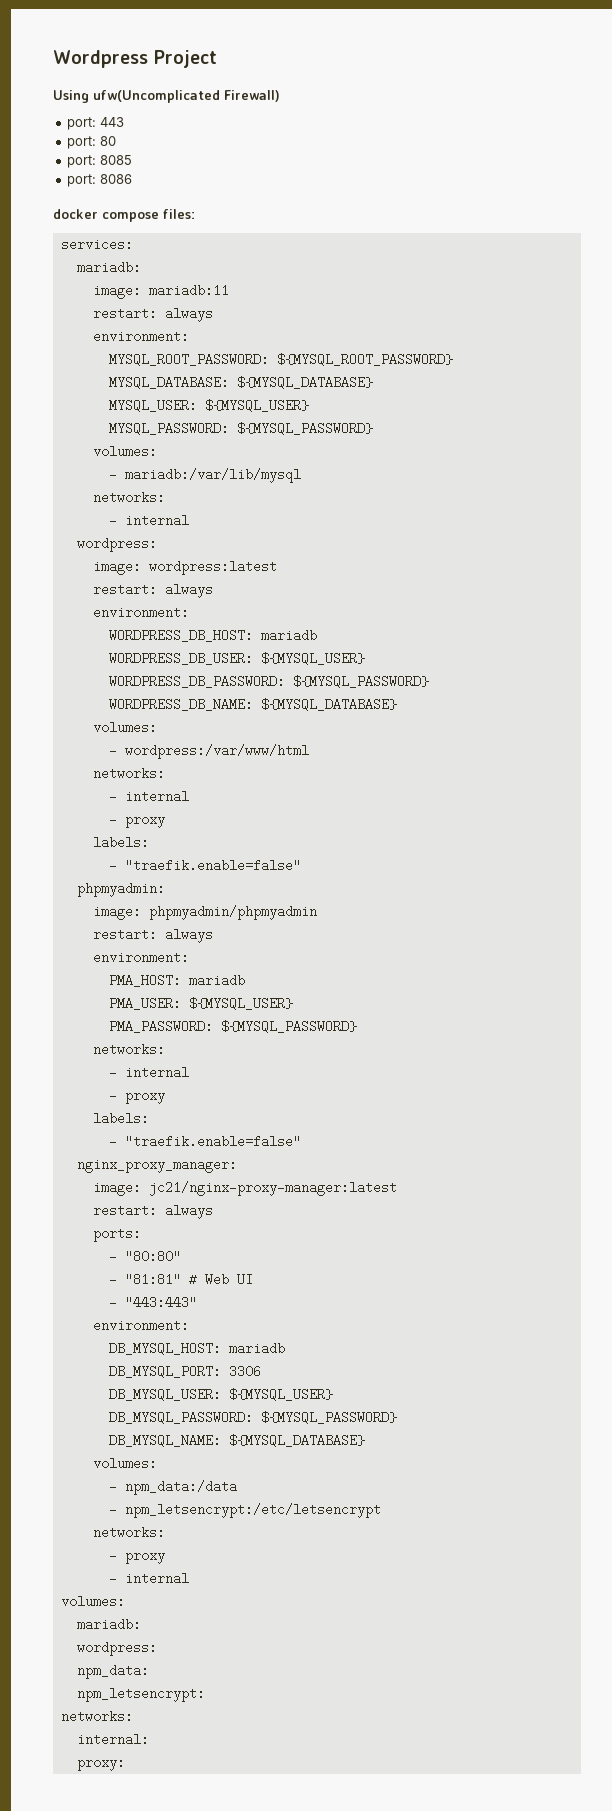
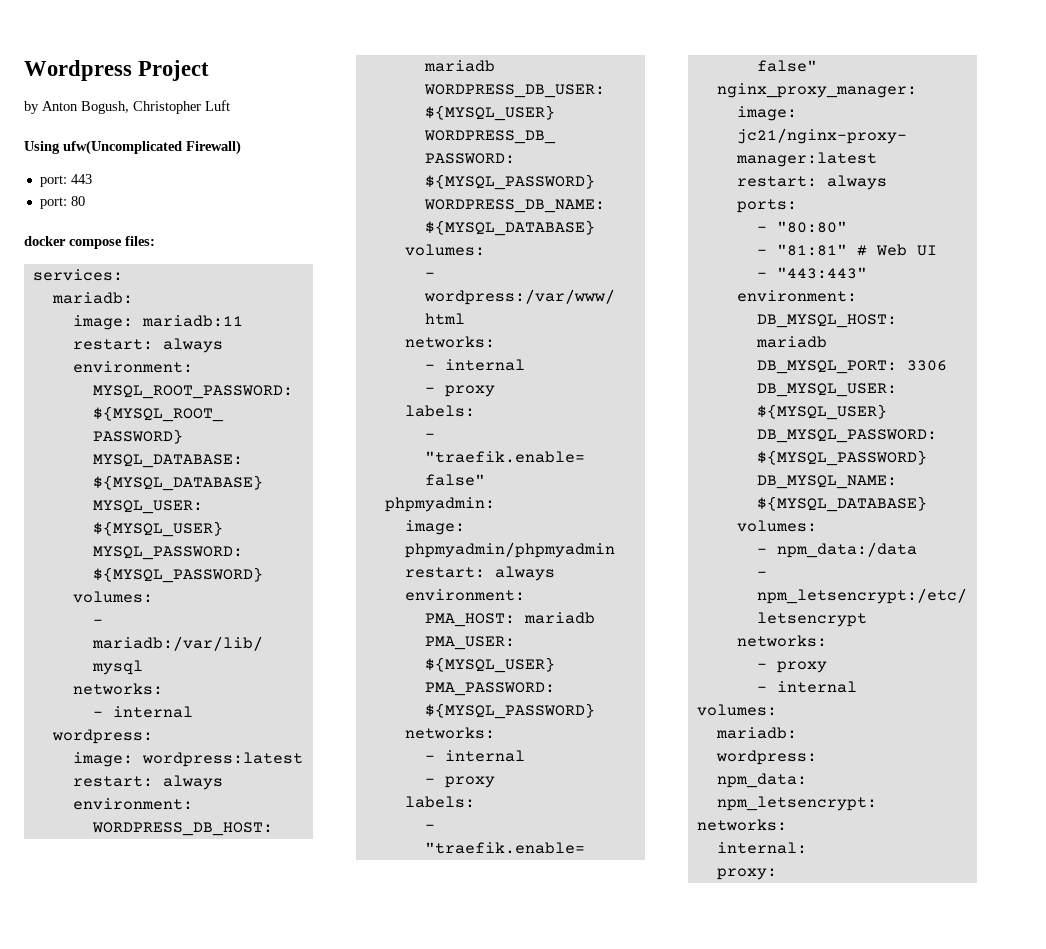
+ by Anton Bogush, Christopher Luft
- port: 8085
- port: 8086

